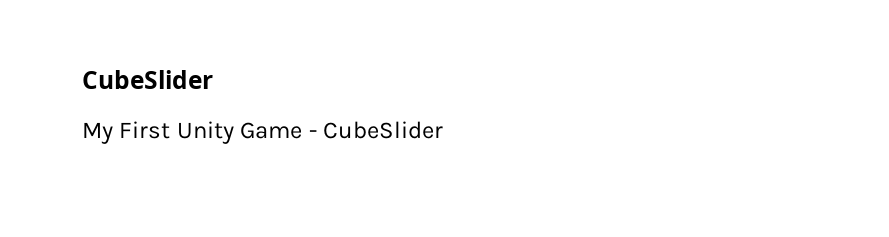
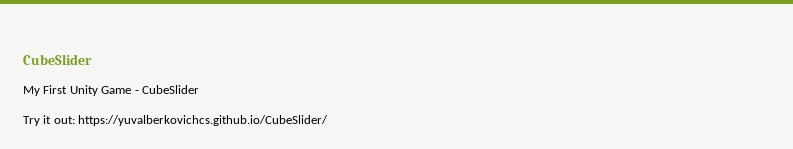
+ Try it out: https://yuvalberkovichcs.github.io/CubeSlider/

